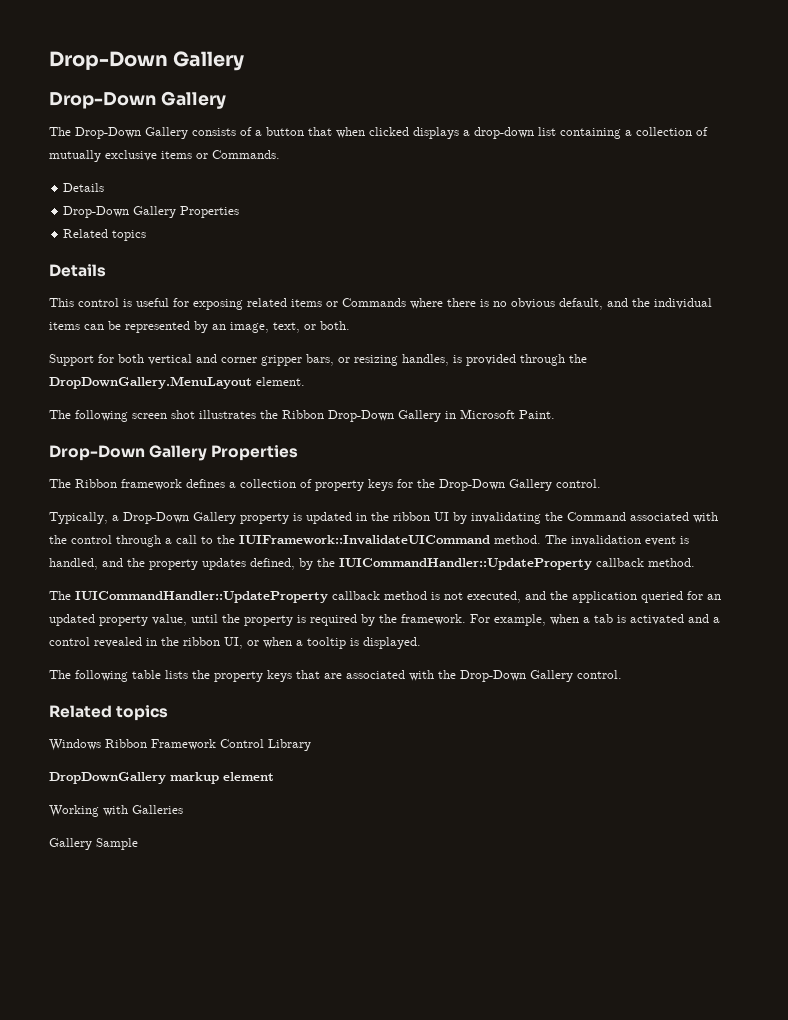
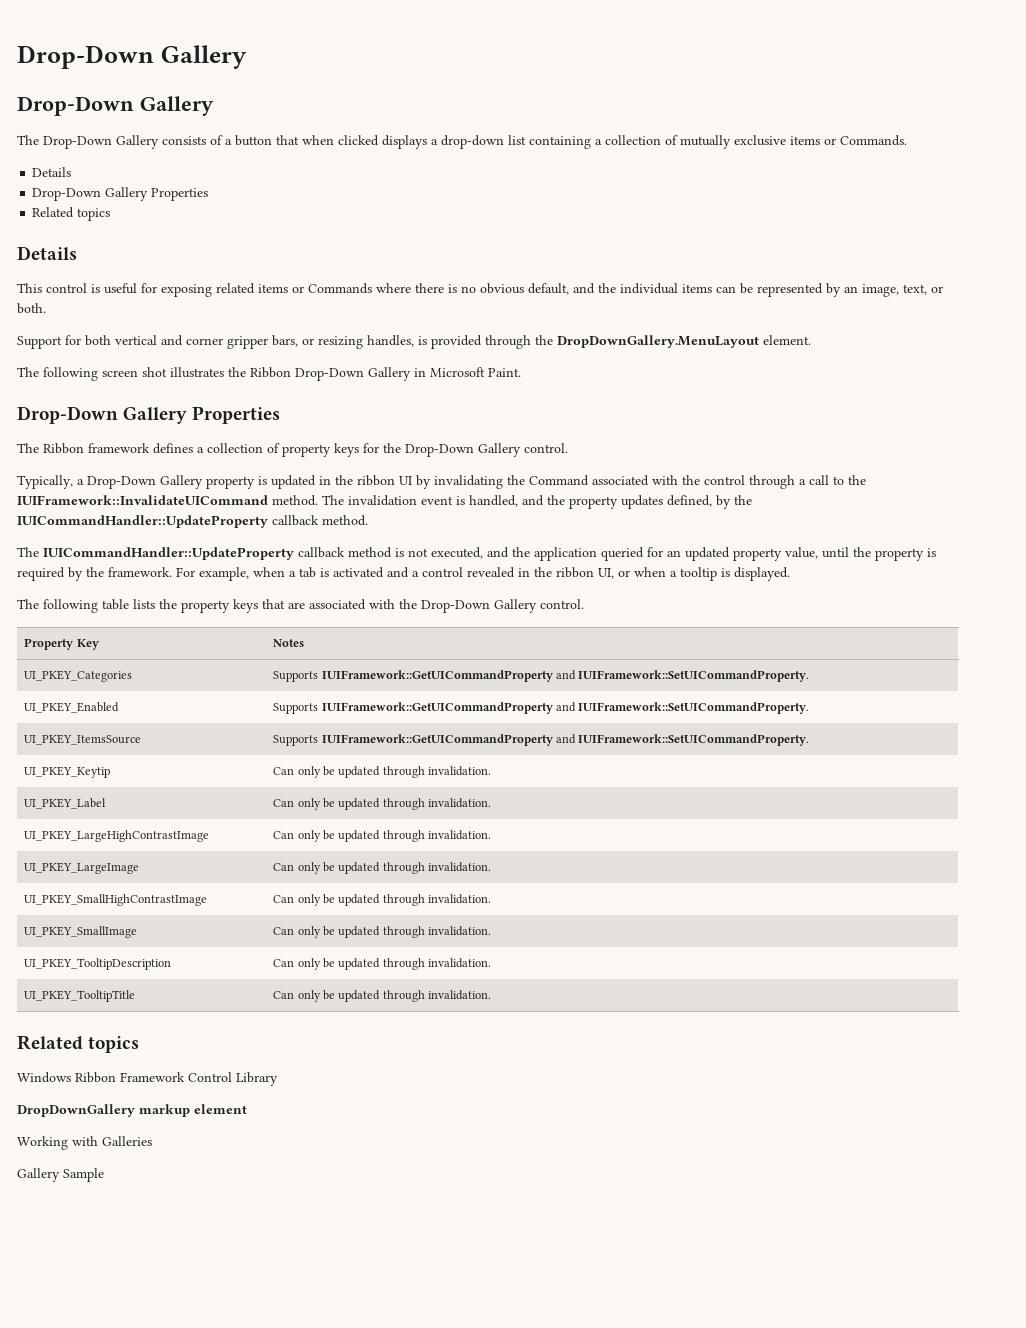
+ Property Key | Notes
+ UI_PKEY_Categories | Supports IUIFramework::GetUICommandProperty and IUIFramework::SetUICommandProperty.
+ UI_PKEY_Enabled | Supports IUIFramework::GetUICommandProperty and IUIFramework::SetUICommandProperty.
+ UI_PKEY_ItemsSource | Supports IUIFramework::GetUICommandProperty and IUIFramework::SetUICommandProperty.
+ UI_PKEY_Keytip | Can only be updated through invalidation.
+ UI_PKEY_Label | Can only be updated through invalidation.
+ UI_PKEY_LargeHighContrastImage | Can only be updated through invalidation.
+ UI_PKEY_LargeImage | Can only be updated through invalidation.
+ UI_PKEY_SmallHighContrastImage | Can only be updated through invalidation.
+ UI_PKEY_SmallImage | Can only be updated through invalidation.
+ UI_PKEY_TooltipDescription | Can only be updated through invalidation.
+ UI_PKEY_TooltipTitle | Can only be updated through invalidation.

